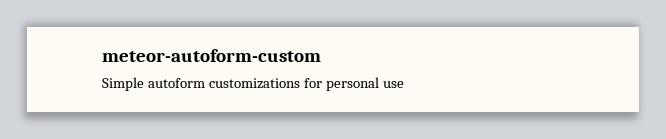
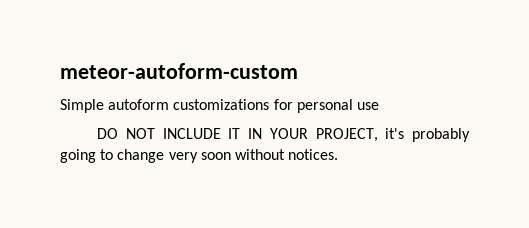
+ DO NOT INCLUDE IT IN YOUR PROJECT, it's probably going to change very soon without notices.

